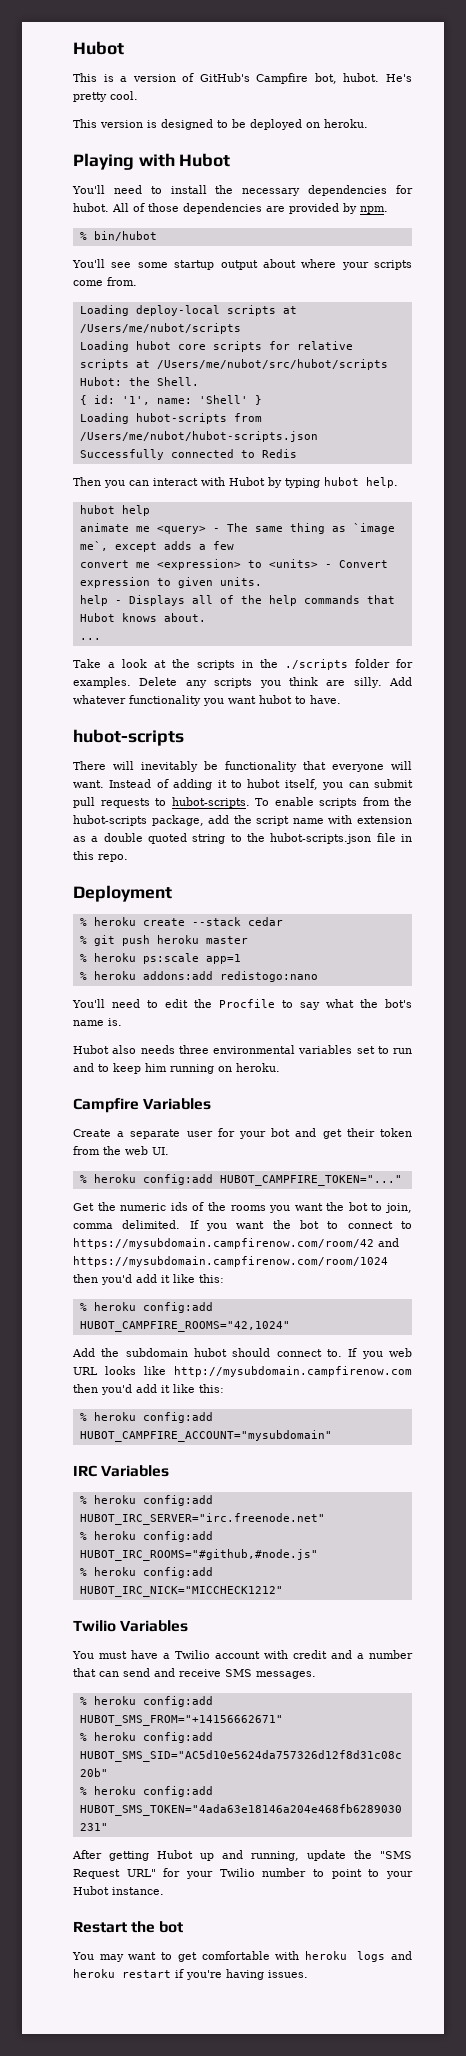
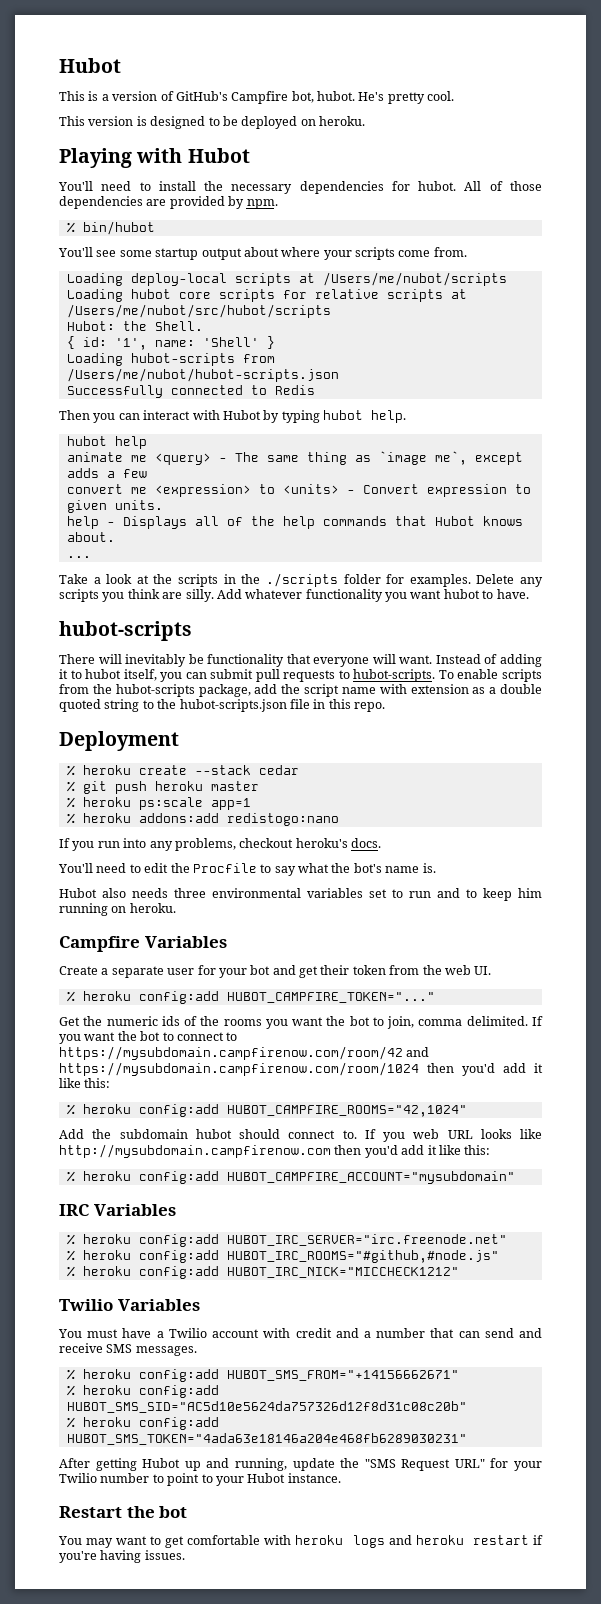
+ If you run into any problems, checkout heroku's docs.

